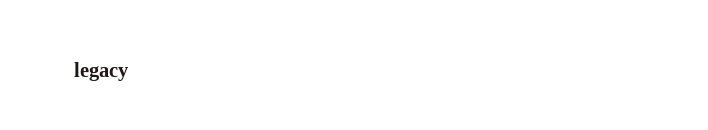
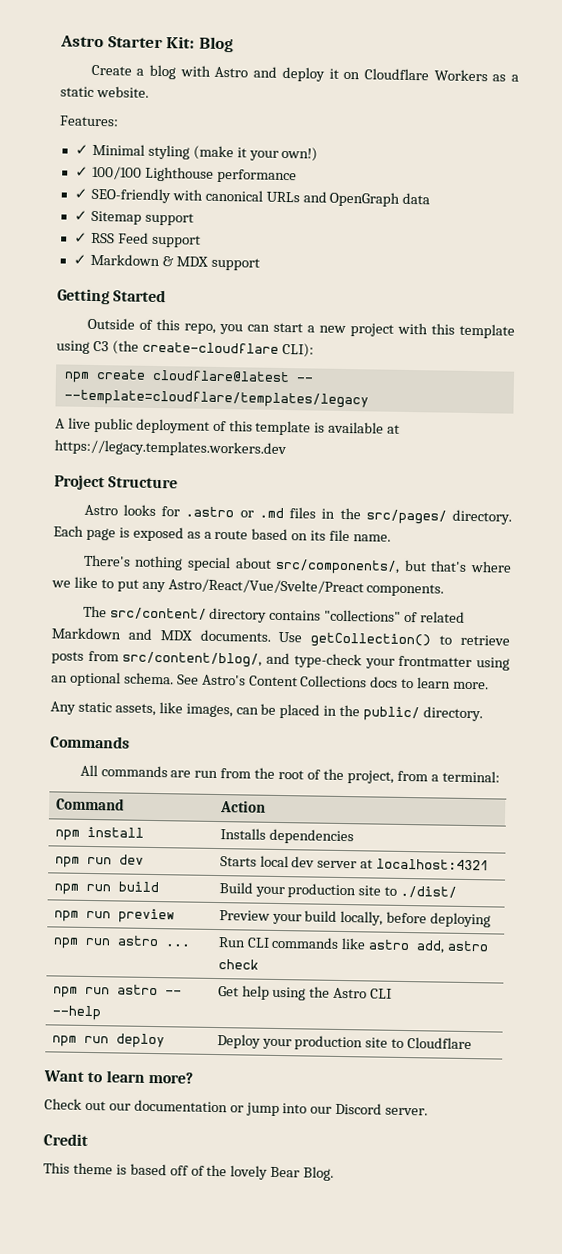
- legacy
+ Astro Starter Kit: Blog
+ Create a blog with Astro and deploy it on Cloudflare Workers as a static website.
+ Features:
+ ✓ Minimal styling (make it your own!)
+ ✓ 100/100 Lighthouse performance
+ ✓ SEO-friendly with canonical URLs and OpenGraph data
+ ✓ Sitemap support
+ ✓ RSS Feed support
+ ✓ Markdown & MDX support
+ Getting Started
+ Outside of this repo, you can start a new project with this template using C3 (the create-cloudflare CLI):
+ npm create cloudflare@latest -- --template=cloudflare/templates/legacy
+ A live public deployment of this template is available at https://legacy.templates.workers.dev
+ Project Structure
+ Astro looks for .astro or .md files in the src/pages/ directory. Each page is exposed as a route based on its file name.
+ There's nothing special about src/components/, but that's where we like to put any Astro/React/Vue/Svelte/Preact components.
+ The src/content/ directory contains "collections" of related Markdown and MDX documents. Use getCollection() to retrieve posts from src/content/blog/, and type-check your frontmatter using an optional schema. See Astro's Content Collections docs to learn more.
+ Any static assets, like images, can be placed in the public/ directory.
+ Commands
+ All commands are run from the root of the project, from a terminal:
+ Command | Action
+ npm install | Installs dependencies
+ npm run dev | Starts local dev server at localhost:4321
+ npm run build | Build your production site to ./dist/
+ npm run preview | Preview your build locally, before deploying
+ npm run astro ... | Run CLI commands like astro add, astro check
+ npm run astro -- --help | Get help using the Astro CLI
+ npm run deploy | Deploy your production site to Cloudflare
+ Want to learn more?
+ Check out our documentation or jump into our Discord server.
+ Credit
+ This theme is based off of the lovely Bear Blog.

